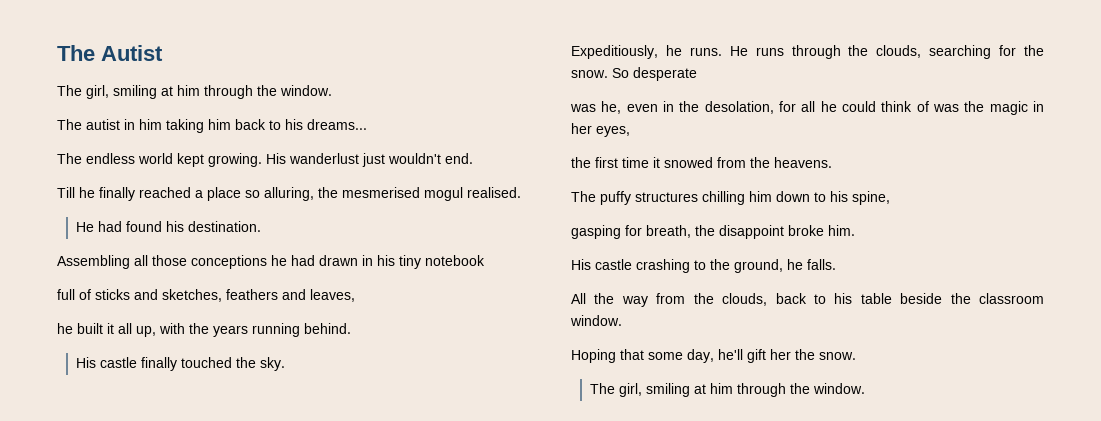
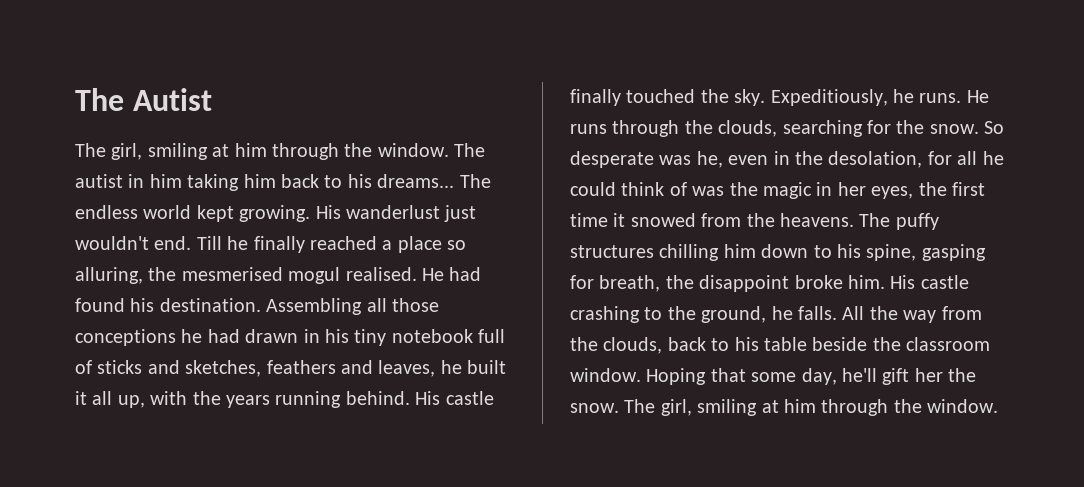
  The Autist
- The girl, smiling at him through the window.
- The autist in him taking him back to his dreams...
- The endless world kept growing.
+ The girl, smiling at him through the window. The autist in him taking him back to his dreams... The endless world kept growing.
- His wanderlust just wouldn't end.
- Till he finally reached a place so alluring, the mesmerised mogul realised.
- He had found his destination.
- Assembling all those conceptions he had drawn in his tiny notebook
- full of sticks and sketches, feathers and leaves,
- he built it all up, with the years running behind.
- His castle finally touched the sky.
- Expeditiously, he runs.
+ His wanderlust just wouldn't end. Till he finally reached a place so alluring, the mesmerised mogul realised. He had found his destination. Assembling all those conceptions he had drawn in his tiny notebook full of sticks and sketches, feathers and leaves, he built it all up, with the years running behind. His castle finally touched the sky. Expeditiously, he runs.
- So desperate
- was he, even in the desolation, for all he could think of was the magic in her eyes,
- the first time it snowed from the heavens.
- The puffy structures chilling him down to his spine,
- gasping for breath, the disappoint broke him.
- His castle crashing to the ground, he falls.
- All the way from the clouds, back to his table beside the classroom window.
- Hoping that some day, he'll gift her the snow.
- The girl, smiling at him through the window.
+ So desperate was he, even in the desolation, for all he could think of was the magic in her eyes, the first time it snowed from the heavens. The puffy structures chilling him down to his spine, gasping for breath, the disappoint broke him. His castle crashing to the ground, he falls. All the way from the clouds, back to his table beside the classroom window. Hoping that some day, he'll gift her the snow. The girl, smiling at him through the window.

